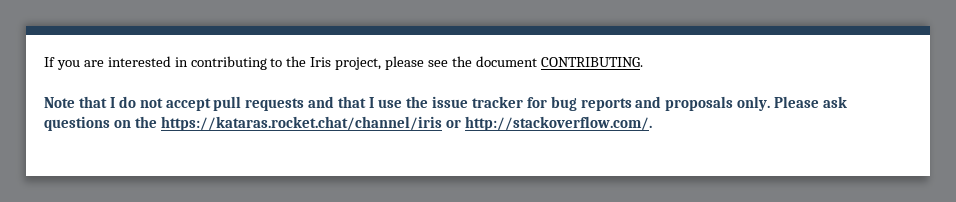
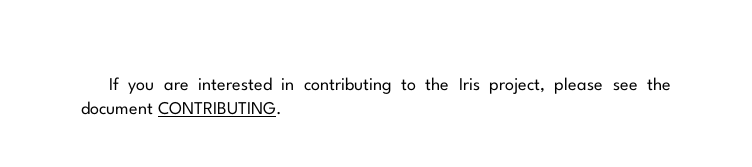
- Note that I do not accept pull requests and that I use the issue tracker for bug reports and proposals only. Please ask questions on the https://kataras.rocket.chat/channel/iris or http://stackoverflow.com/.

